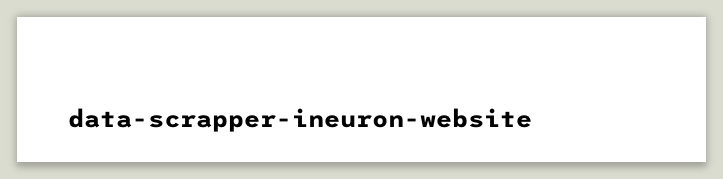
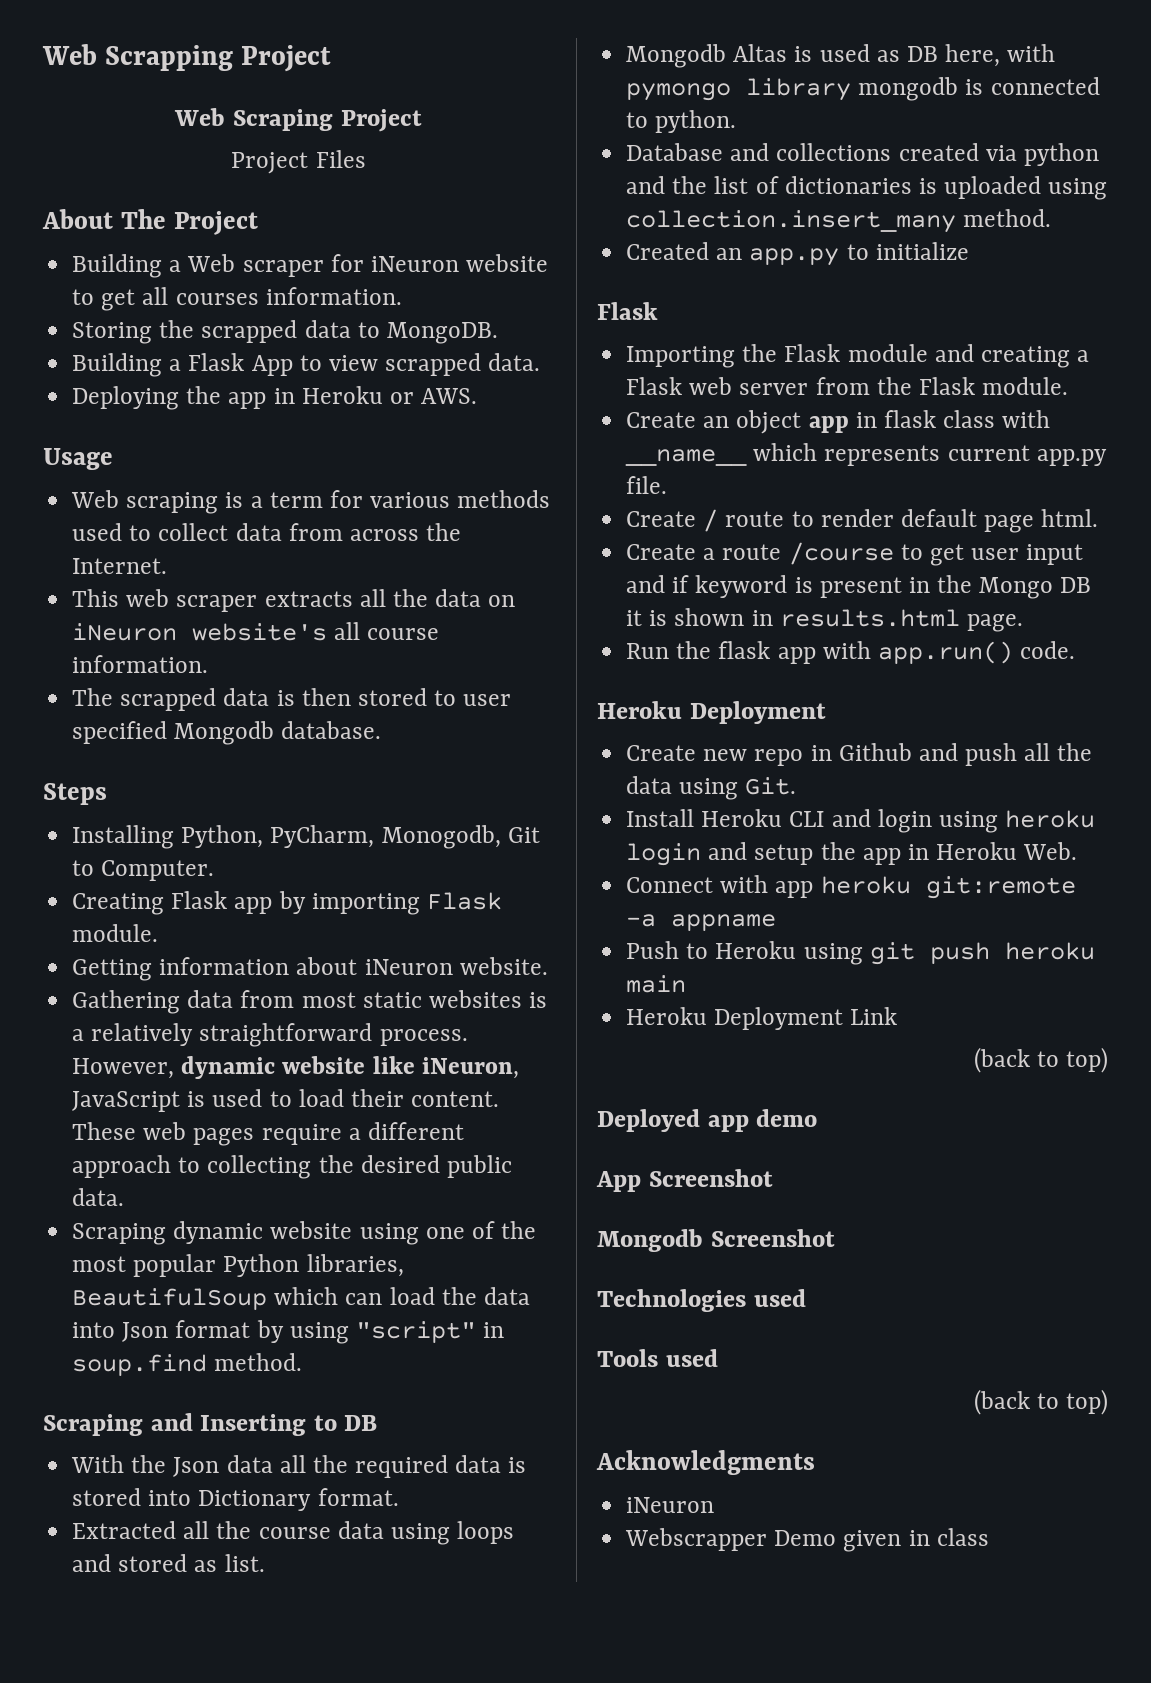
- data-scrapper-ineuron-website
+ Web Scrapping Project
+ Web Scraping Project
+ Project Files
+ About The Project
+ Building a Web scraper for iNeuron website to get all courses information.
+ Storing the scrapped data to MongoDB.
+ Building a Flask App to view scrapped data.
+ Deploying the app in Heroku or AWS.
+ Usage
+ Web scraping is a term for various methods used to collect data from across the Internet.
+ This web scraper extracts all the data on iNeuron website's all course information.
+ The scrapped data is then stored to user specified Mongodb database.
+ Steps
+ Installing Python, PyCharm, Monogodb, Git to Computer.
+ Creating Flask app by importing Flask module.
+ Getting information about iNeuron website.
+ Gathering data from most static websites is a relatively straightforward process. However, dynamic website like iNeuron, JavaScript is used to load their content. These web pages require a different approach to collecting the desired public data.
+ Scraping dynamic website using one of the most popular Python libraries, BeautifulSoup which can load the data into Json format by using "script" in soup.find method.
+ Scraping and Inserting to DB
+ With the Json data all the required data is stored into Dictionary format.
+ Extracted all the course data using loops and stored as list.
+ Mongodb Altas is used as DB here, with pymongo library mongodb is connected to python.
+ Database and collections created via python and the list of dictionaries is uploaded using collection.insert_many method.
+ Created an app.py to initialize
+ Flask
+ Importing the Flask module and creating a Flask web server from the Flask module.
+ Create an object app in flask class with __name__ which represents current app.py file.
+ Create / route to render default page html.
+ Create a route /course to get user input and if keyword is present in the Mongo DB it is shown in results.html page.
+ Run the flask app with app.run() code.
+ Heroku Deployment
+ Create new repo in Github and push all the data using Git.
+ Install Heroku CLI and login using heroku login and setup the app in Heroku Web.
+ Connect with app heroku git:remote -a appname
+ Push to Heroku using git push heroku main
+ Heroku Deployment Link
+ (back to top)
+ Deployed app demo
+ App Screenshot
+ Mongodb Screenshot
+ Technologies used
+ Tools used
+ (back to top)
+ Acknowledgments
+ iNeuron
+ Webscrapper Demo given in class

